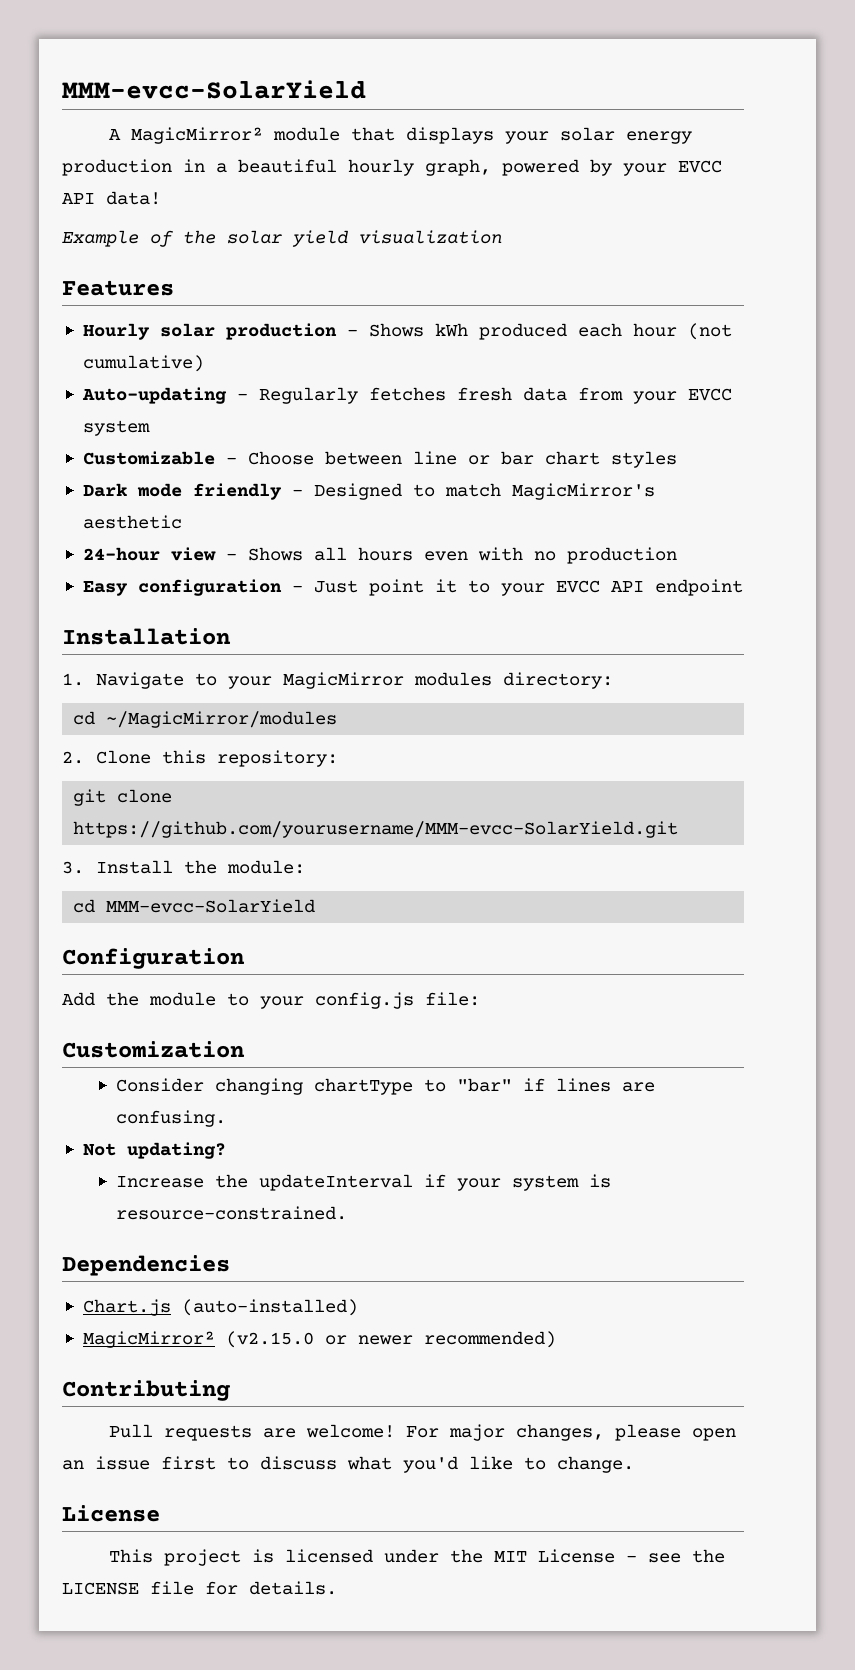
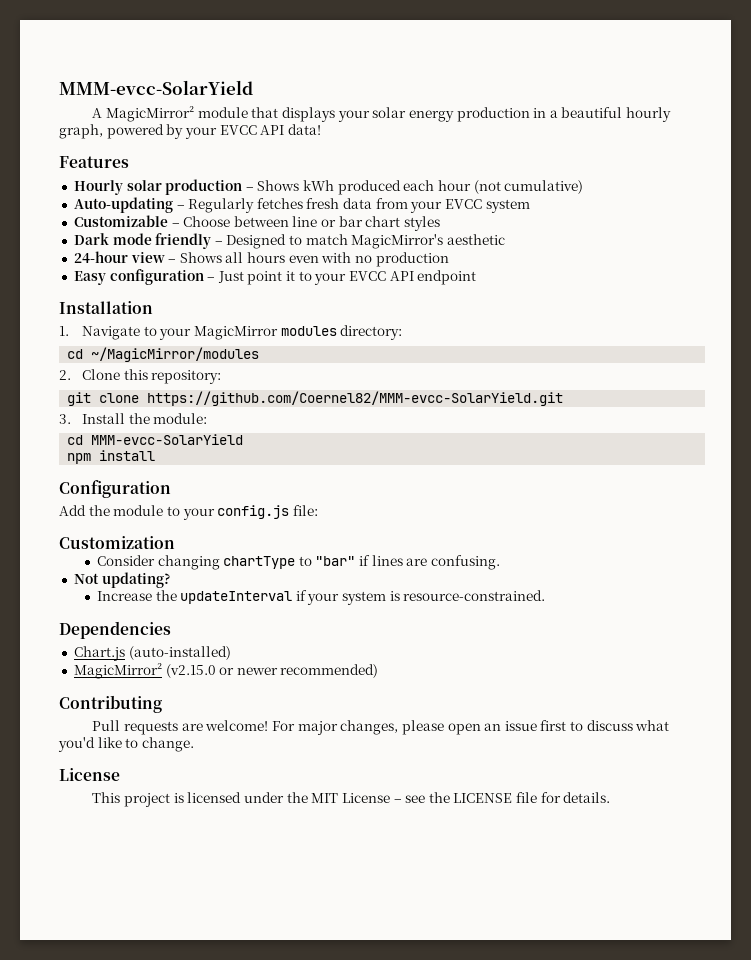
- Example of the solar yield visualization
- git clone https://github.com/yourusername/MMM-evcc-SolarYield.git
+ git clone https://github.com/Coernel82/MMM-evcc-SolarYield.git
+ npm install

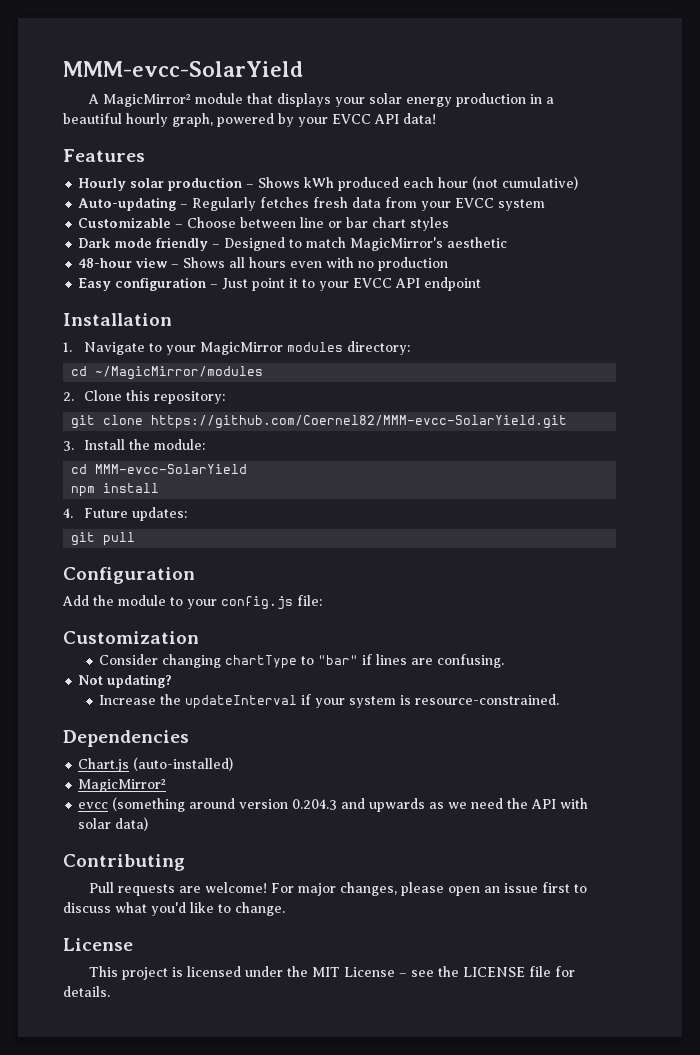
- 24-hour view – Shows all hours even with no production
+ 48-hour view – Shows all hours even with no production
+ 4. Future updates:
+ git pull
  Chart.js (auto-installed)
- MagicMirror² (v2.15.0 or newer recommended)
+ MagicMirror²
+ evcc (something around version 0.204.3 and upwards as we need the API with solar data)

